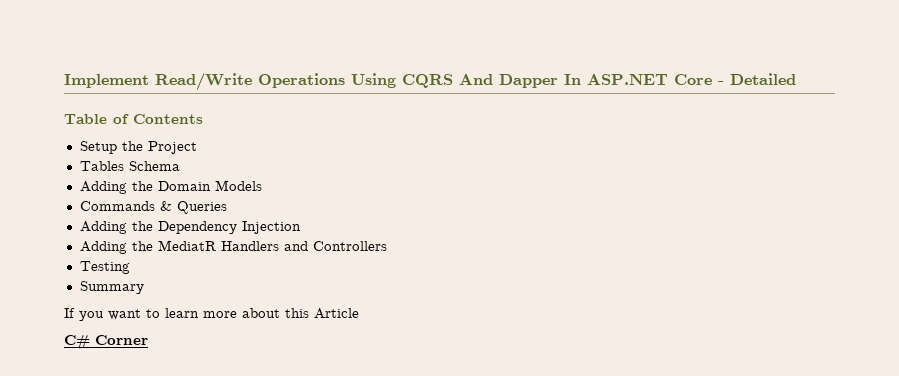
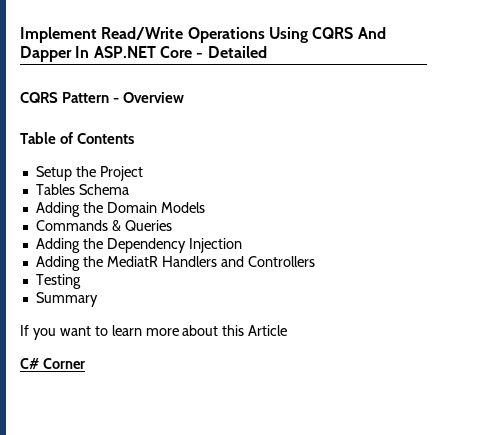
+ CQRS Pattern - Overview

